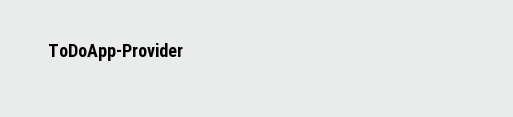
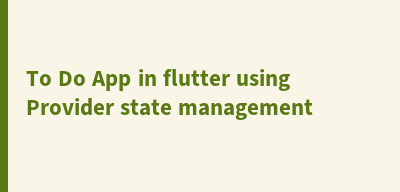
- ToDoApp-Provider
+ To Do App in flutter using Provider state management

